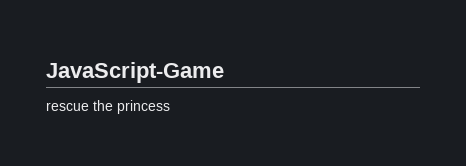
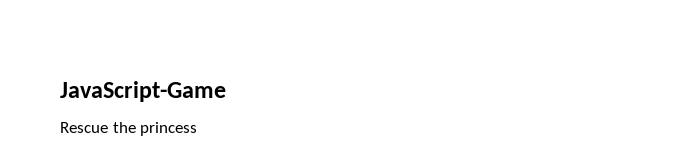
- rescue the princess
+ Rescue the princess

